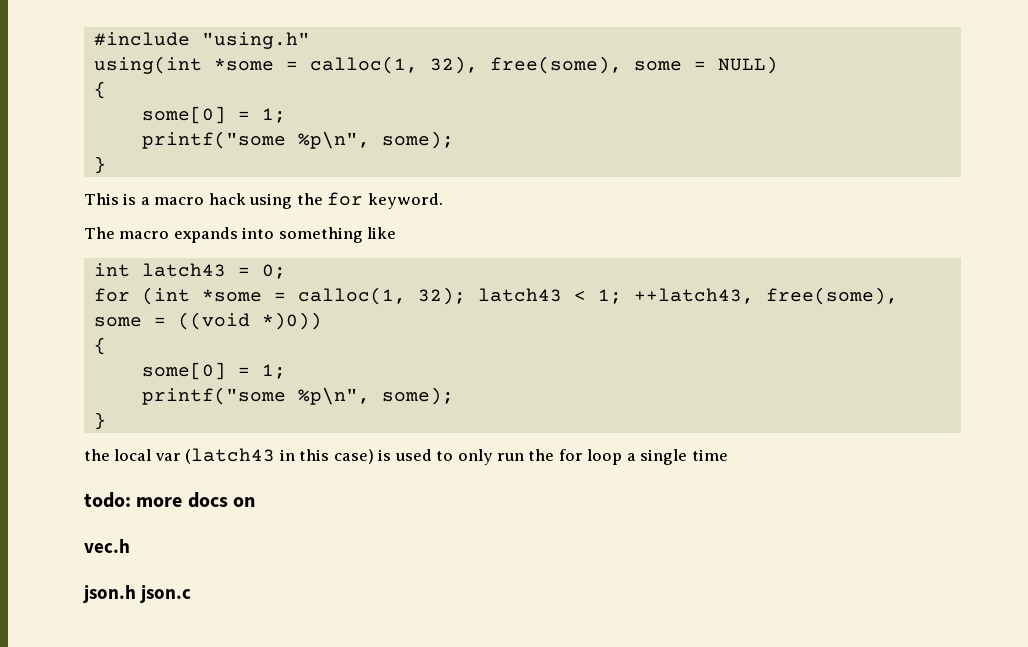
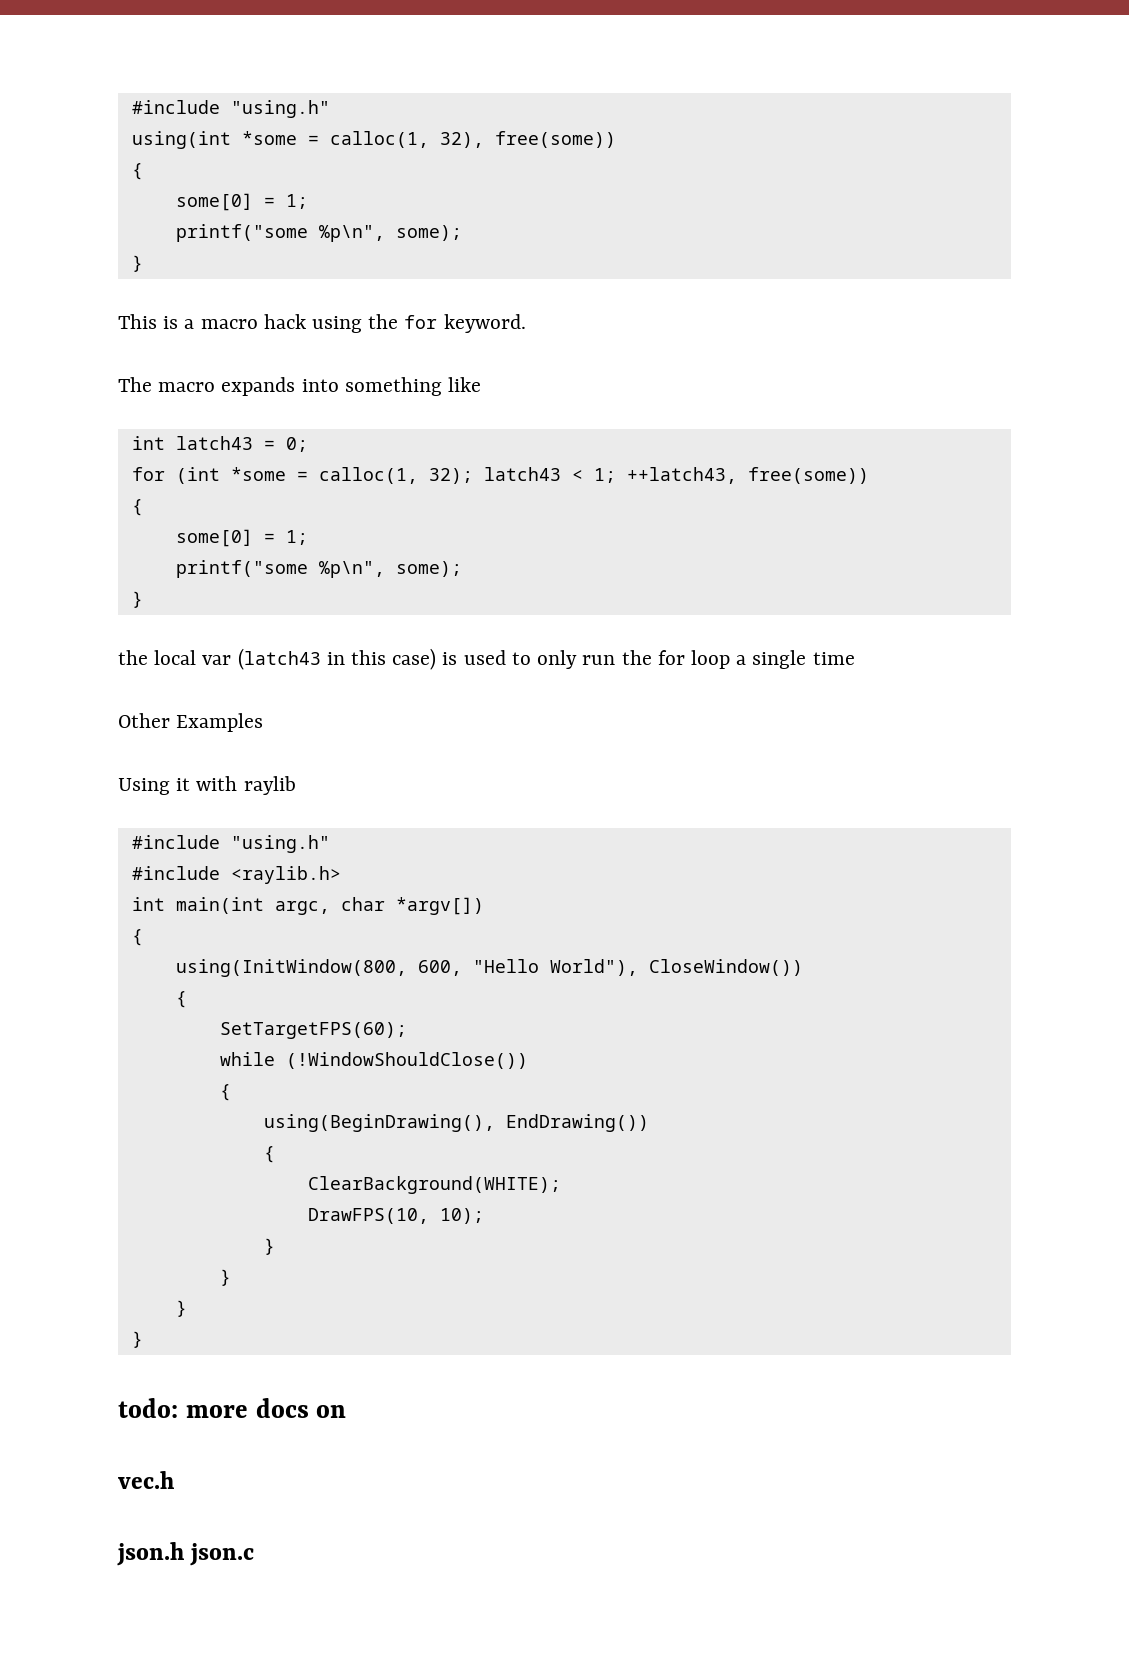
- using(int *some = calloc(1, 32), free(some), some = NULL)
+ using(int *some = calloc(1, 32), free(some))
- for (int *some = calloc(1, 32); latch43 < 1; ++latch43, free(some), some = ((void *)0))
+ for (int *some = calloc(1, 32); latch43 < 1; ++latch43, free(some))
+ Other Examples
+ Using it with raylib
+ #include "using.h"
+ #include <raylib.h>
+ int main(int argc, char *argv[])
+ {
+ using(InitWindow(800, 600, "Hello World"), CloseWindow())
+ {
+ SetTargetFPS(60);
+ while (!WindowShouldClose())
+ {
+ using(BeginDrawing(), EndDrawing())
+ {
+ ClearBackground(WHITE);
+ DrawFPS(10, 10);
+ }
+ }
+ }
+ }

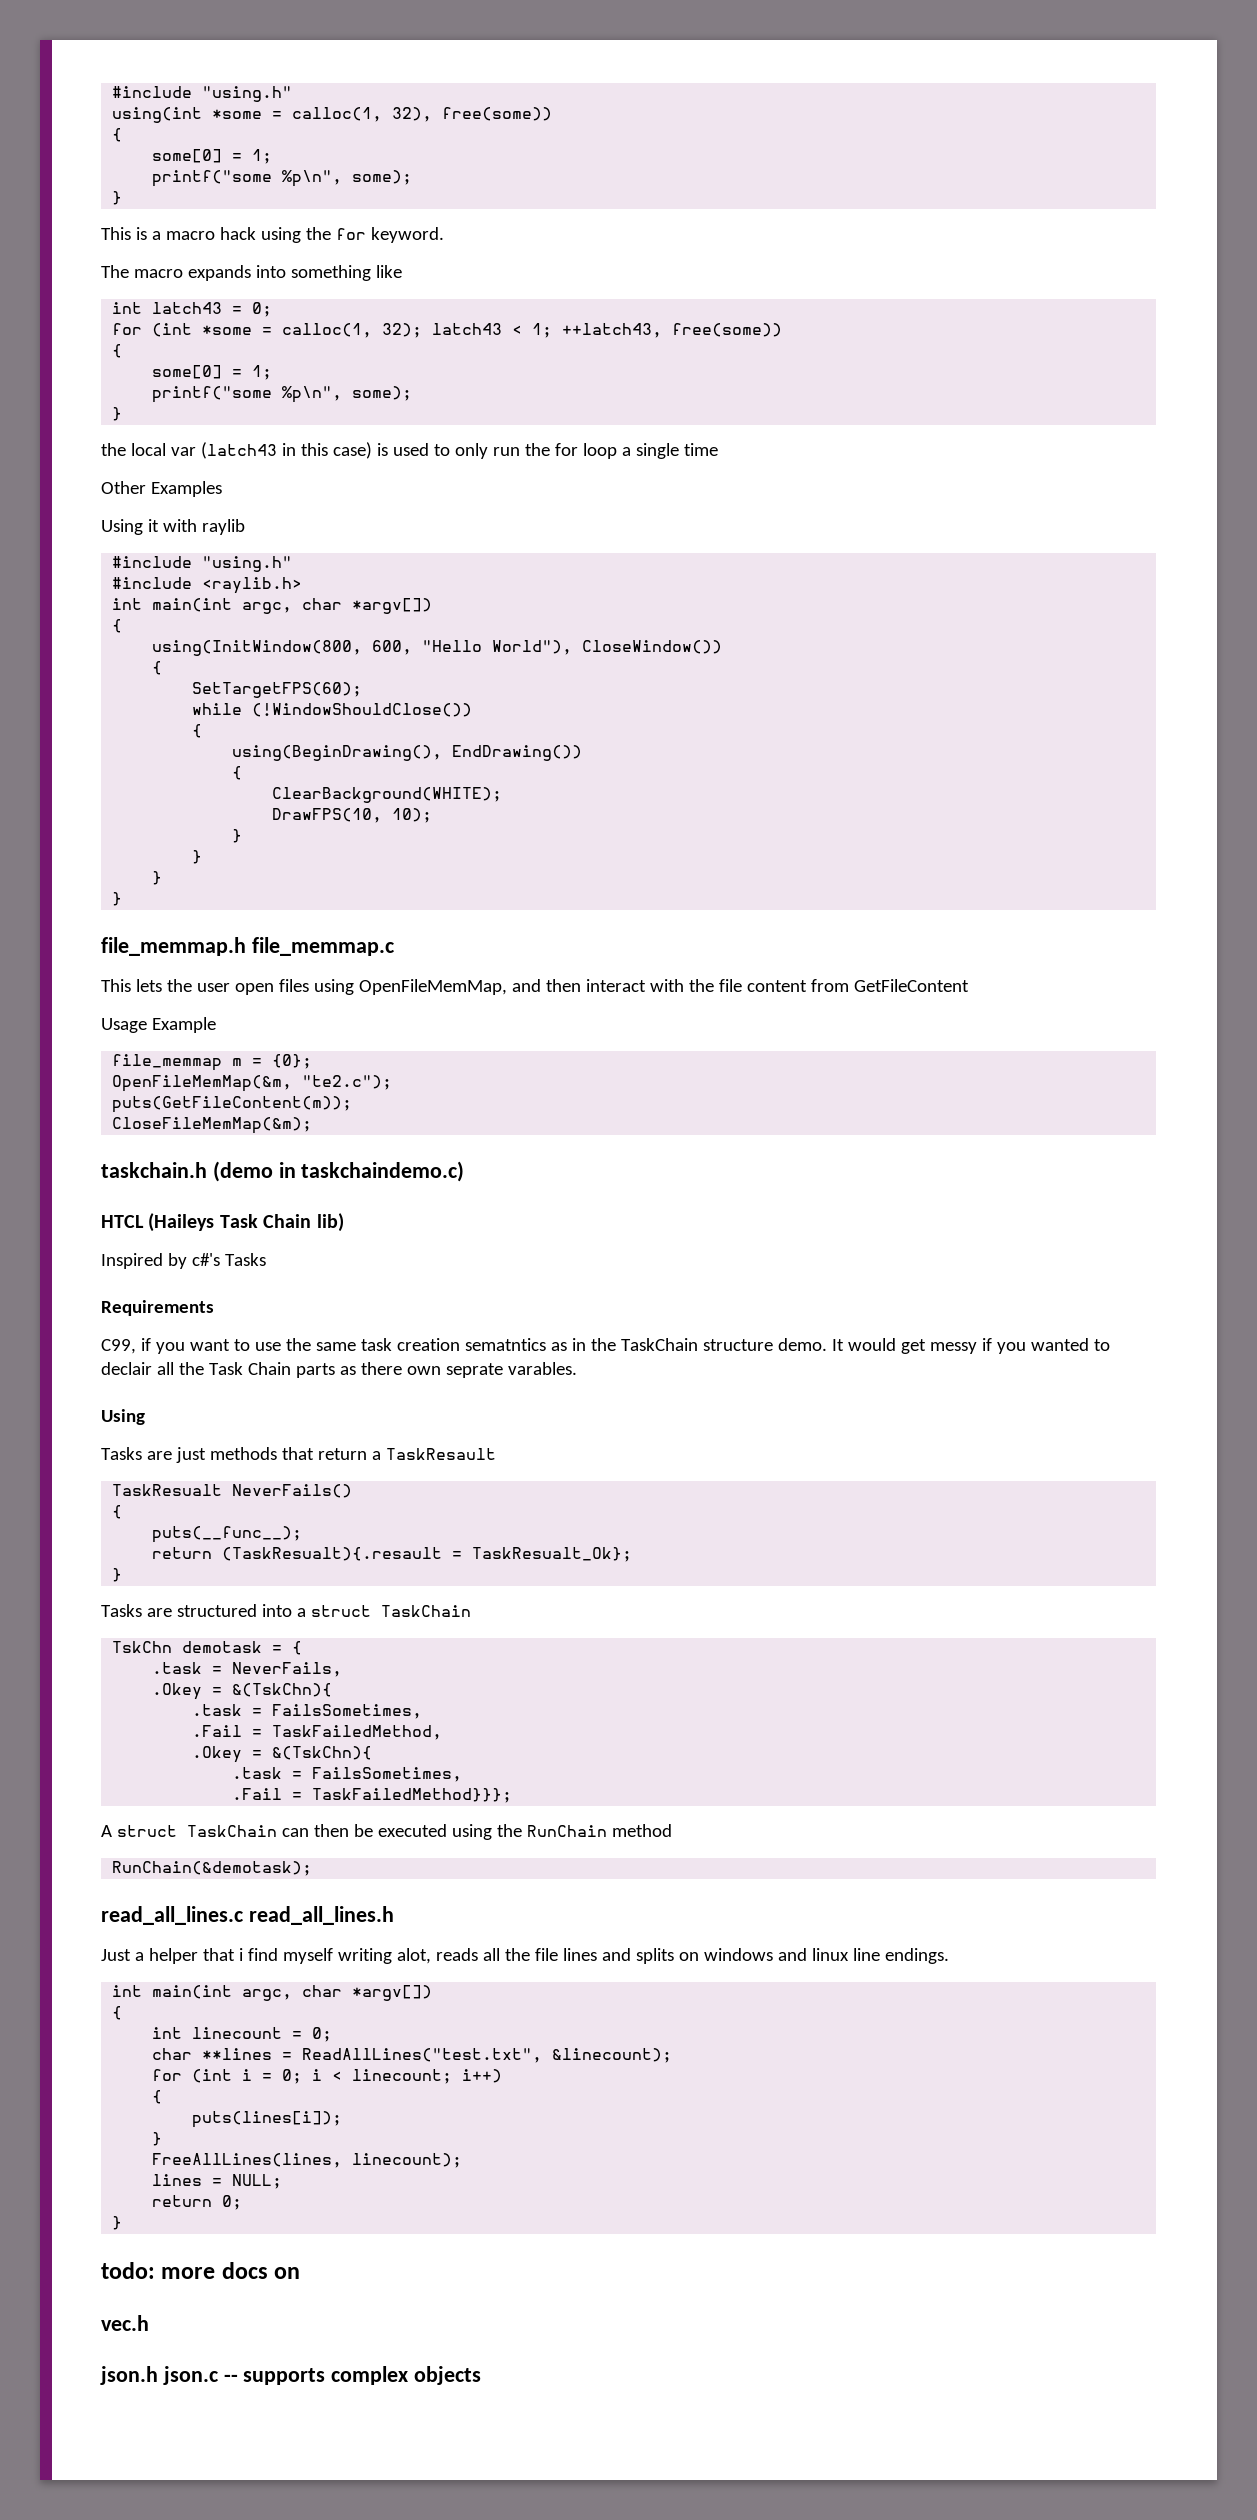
+ file_memmap.h file_memmap.c
+ This lets the user open files using OpenFileMemMap, and then interact with the file content from GetFileContent
+ Usage Example
+ file_memmap m = {0};
+ OpenFileMemMap(&m, "te2.c");
+ puts(GetFileContent(m));
+ CloseFileMemMap(&m);
+ taskchain.h (demo in taskchaindemo.c)
+ HTCL (Haileys Task Chain lib)
+ Inspired by c#'s Tasks
+ Requirements
+ C99, if you want to use the same task creation sematntics as in the TaskChain structure demo. It would get messy if you wanted to declair all the Task Chain parts as there own seprate varables.
+ Using
+ Tasks are just methods that return a TaskResault
+ TaskResualt NeverFails()
+ {
+ puts(__func__);
+ return (TaskResualt){.resault = TaskResualt_Ok};
+ }
+ Tasks are structured into a struct TaskChain
+ TskChn demotask = {
+ .task = NeverFails,
+ .Okey = &(TskChn){
+ .task = FailsSometimes,
+ .Fail = TaskFailedMethod,
+ .Okey = &(TskChn){
+ .task = FailsSometimes,
+ .Fail = TaskFailedMethod}}};
+ A struct TaskChain can then be executed using the RunChain method
+ RunChain(&demotask);
+ read_all_lines.c read_all_lines.h
+ Just a helper that i find myself writing alot, reads all the file lines and splits on windows and linux line endings.
+ int main(int argc, char *argv[])
+ {
+ int linecount = 0;
+ char **lines = ReadAllLines("test.txt", &linecount);
+ for (int i = 0; i < linecount; i++)
+ {
+ puts(lines[i]);
+ }
+ FreeAllLines(lines, linecount);
+ lines = NULL;
+ return 0;
+ }
- json.h json.c
+ json.h json.c -- supports complex objects

